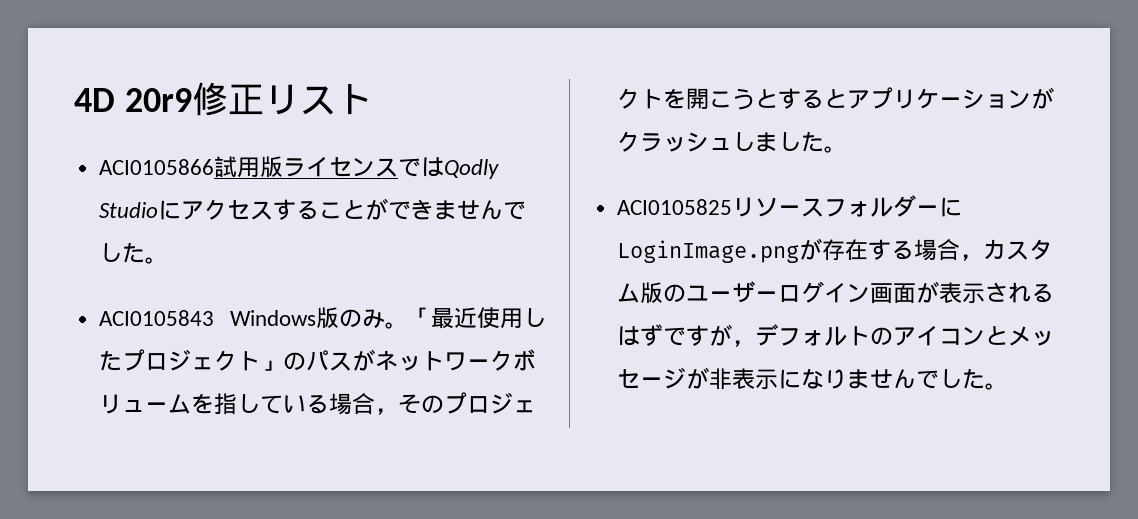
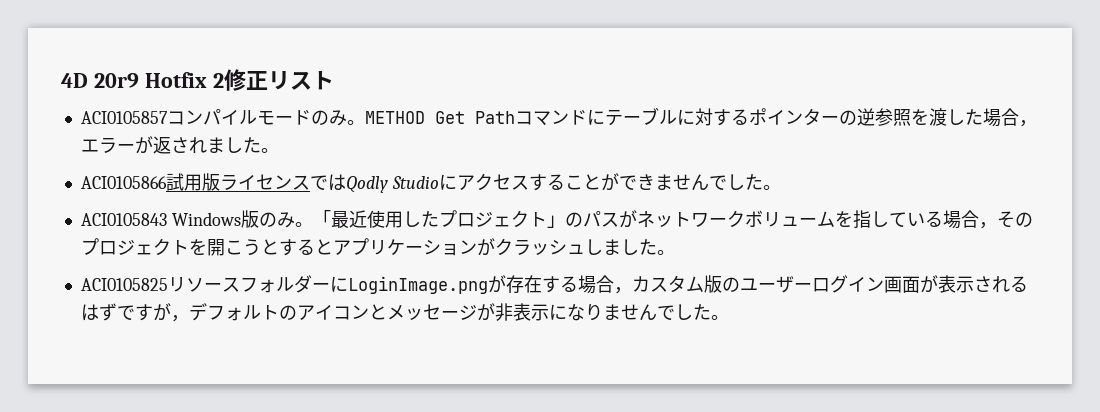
- 4D 20r9修正リスト
+ 4D 20r9 Hotfix 2修正リスト
+ ACI0105857コンパイルモードのみ。METHOD Get Pathコマンドにテーブルに対するポインターの逆参照を渡した場合，エラーが返されました。

